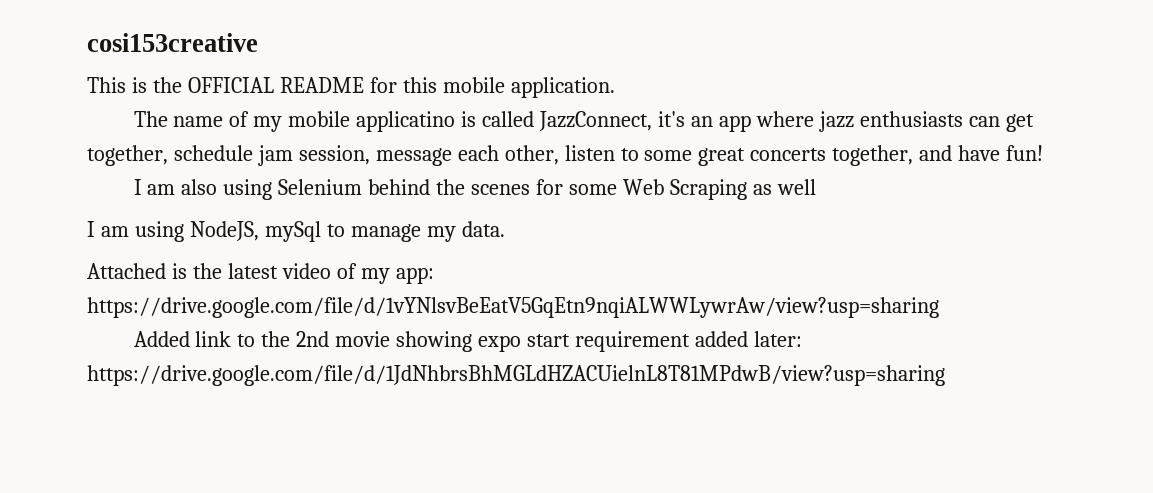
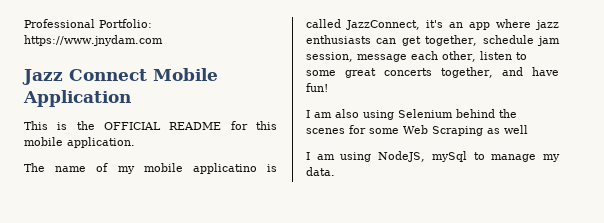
- cosi153creative
+ Professional Portfolio: https://www.jnydam.com
+ Jazz Connect Mobile Application
- Attached is the latest video of my app: https://drive.google.com/file/d/1vYNlsvBeEatV5GqEtn9nqiALWWLywrAw/view?usp=sharing
- Added link to the 2nd movie showing expo start requirement added later: https://drive.google.com/file/d/1JdNhbrsBhMGLdHZACUielnL8T81MPdwB/view?usp=sharing

